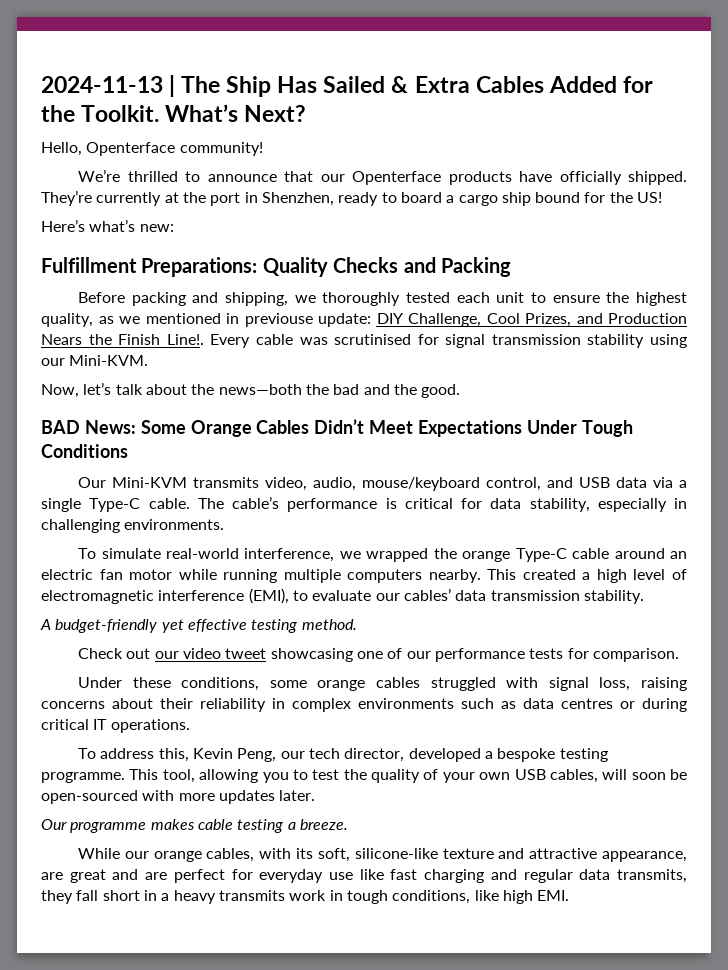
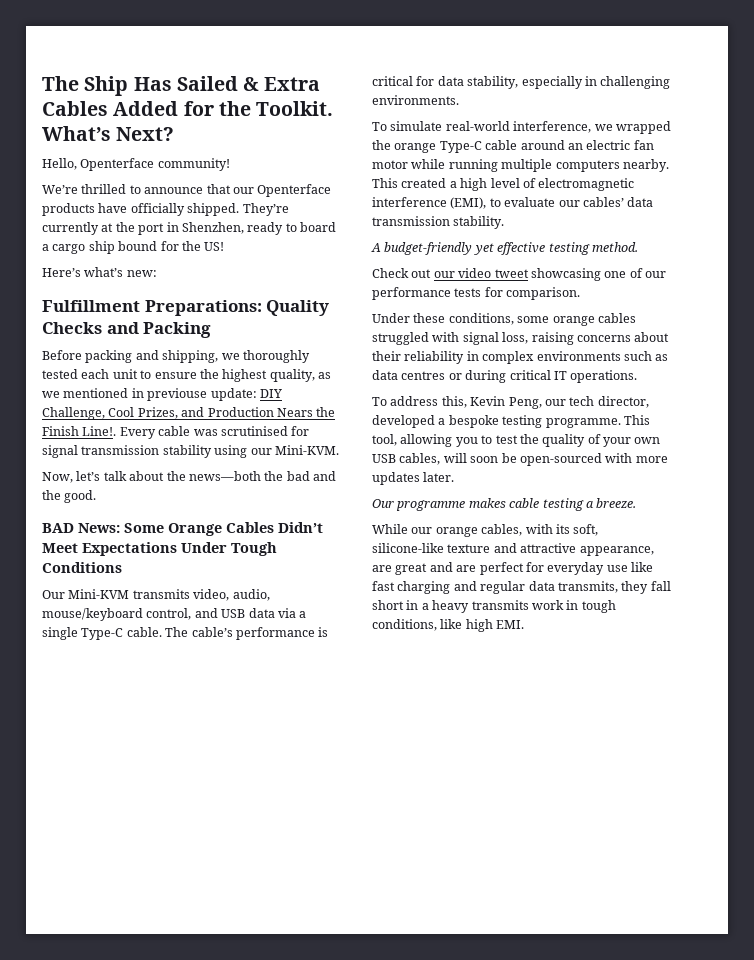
- 2024-11-13 | The Ship Has Sailed & Extra Cables Added for the Toolkit.
+ The Ship Has Sailed & Extra Cables Added for the Toolkit.

